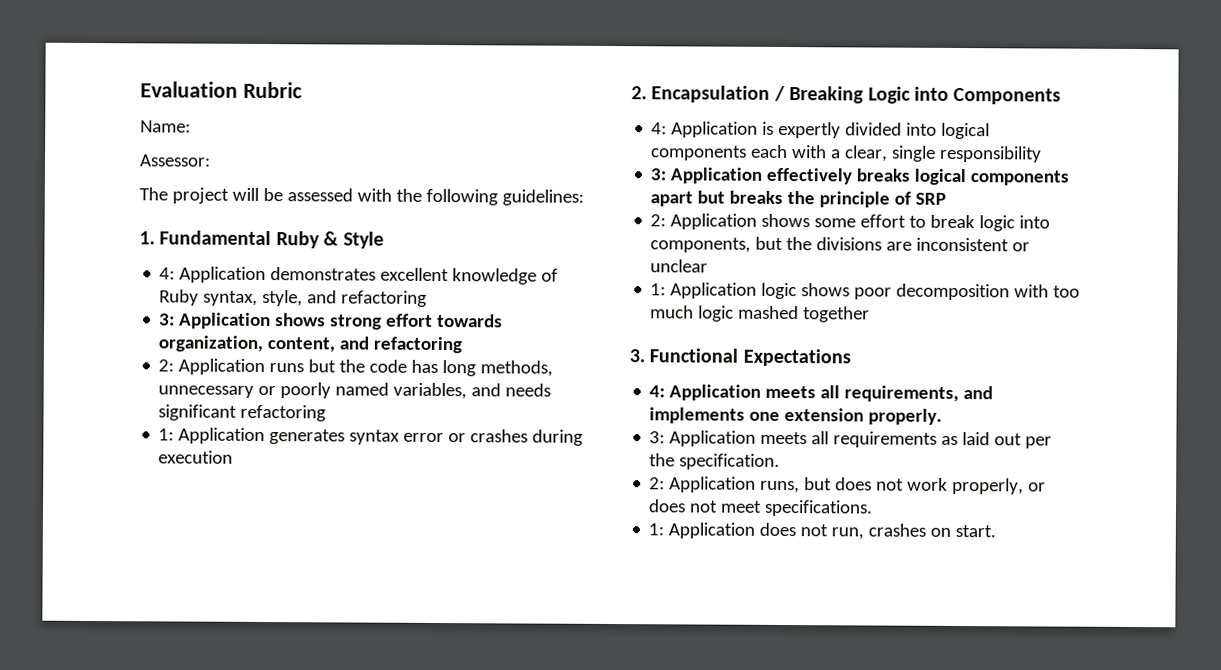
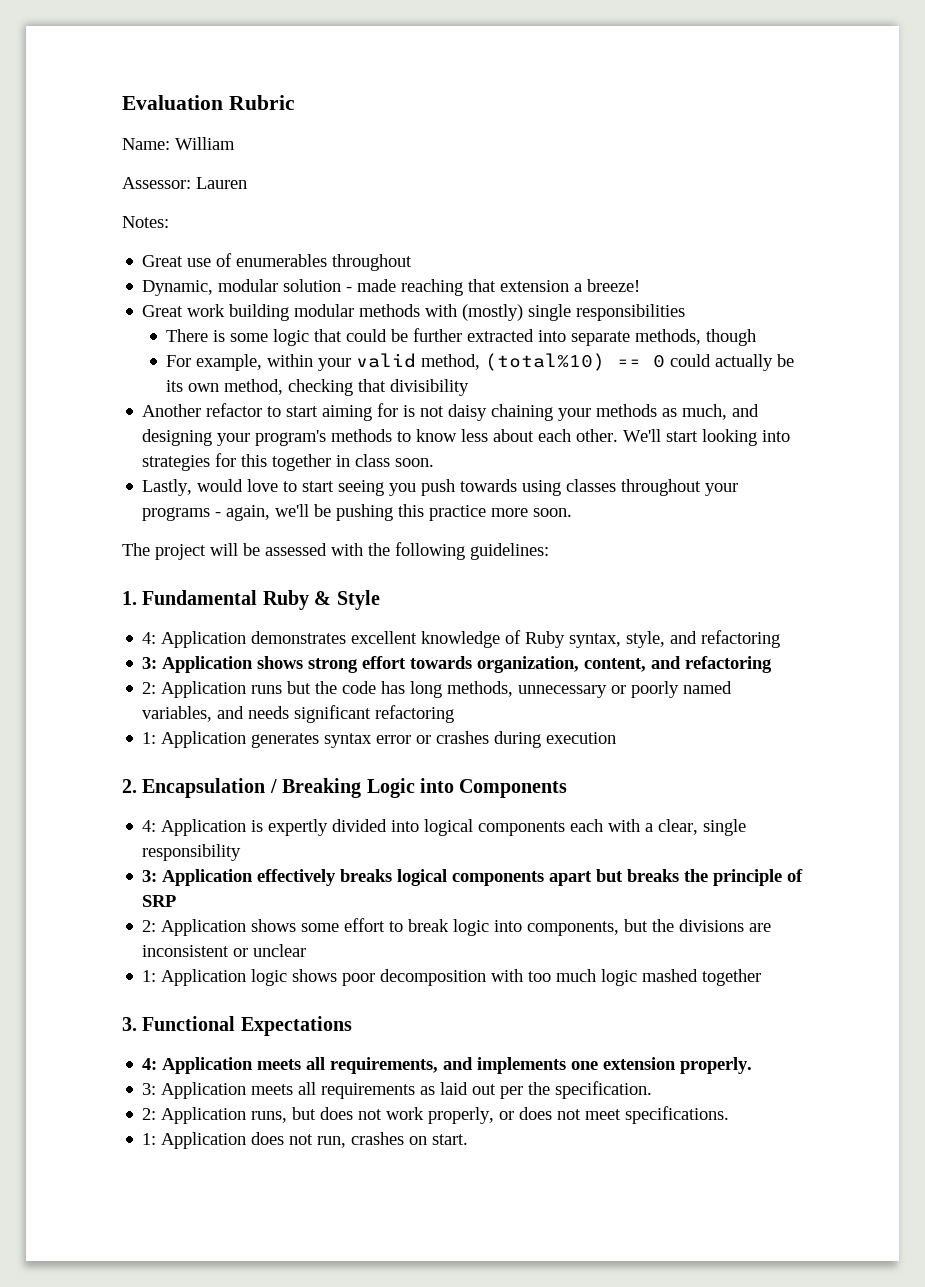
- Name:
+ Name: William
- Assessor:
+ Assessor: Lauren
+ Notes:
+ Great use of enumerables throughout
+ Dynamic, modular solution - made reaching that extension a breeze!
+ Great work building modular methods with (mostly) single responsibilities
+ There is some logic that could be further extracted into separate methods, though
+ For example, within your valid method, (total%10) == 0 could actually be its own method, checking that divisibility
+ Another refactor to start aiming for is not daisy chaining your methods as much, and designing your program's methods to know less about each other. We'll start looking into strategies for this together in class soon.
+ Lastly, would love to start seeing you push towards using classes throughout your programs - again, we'll be pushing this practice more soon.

